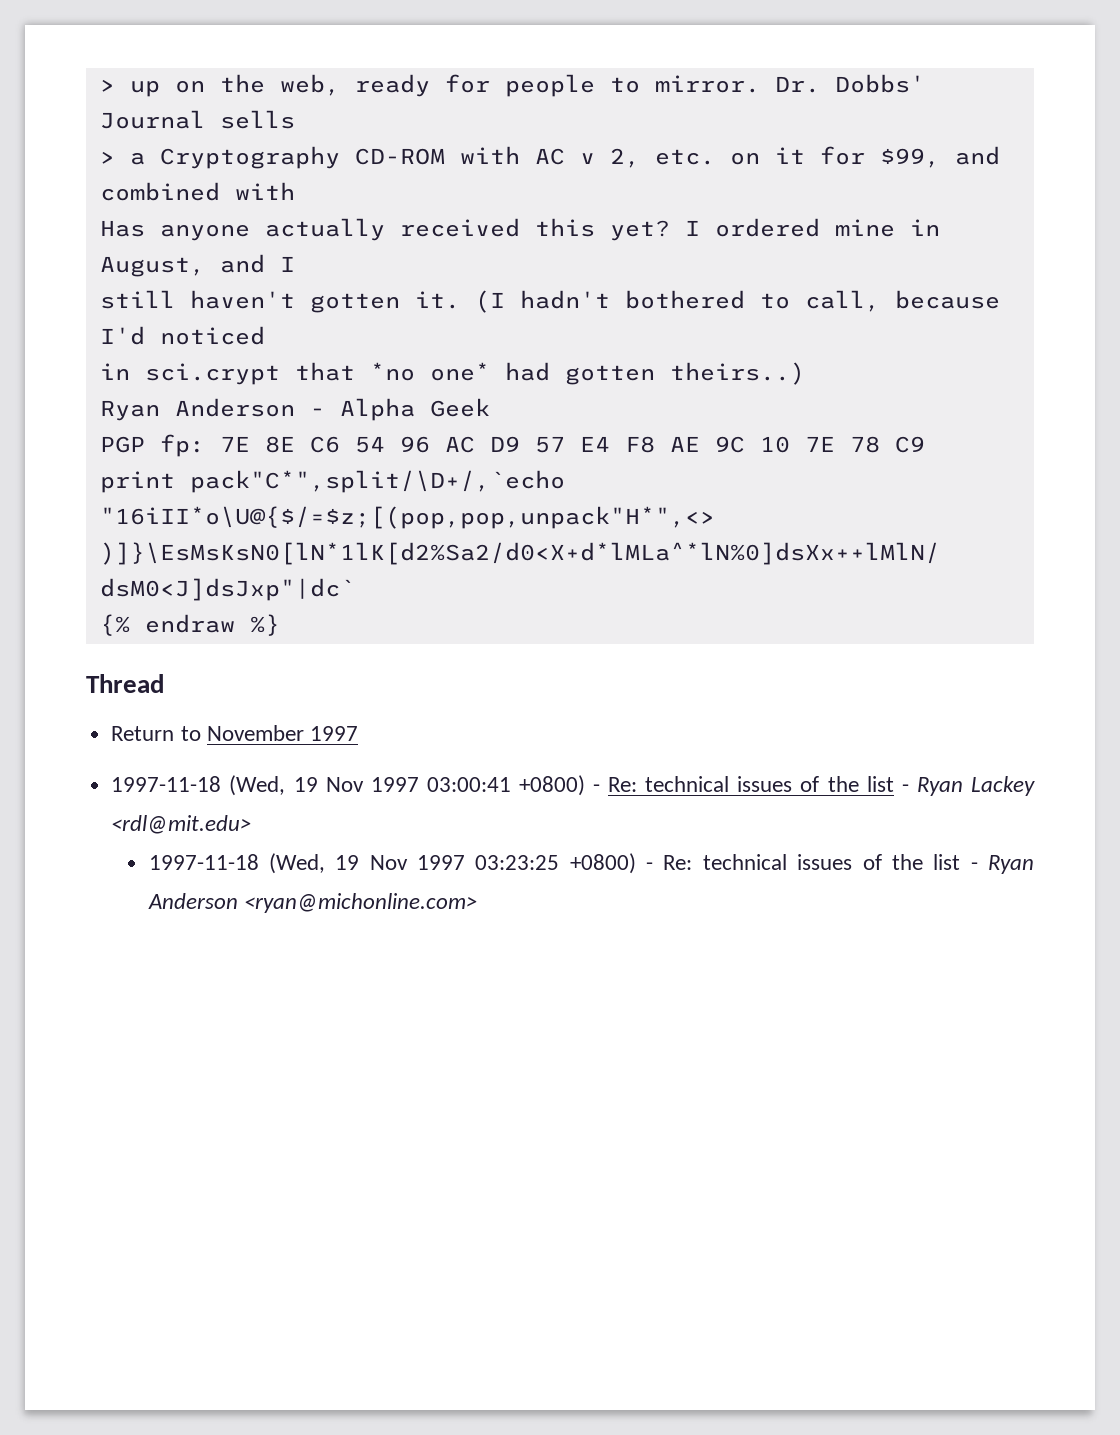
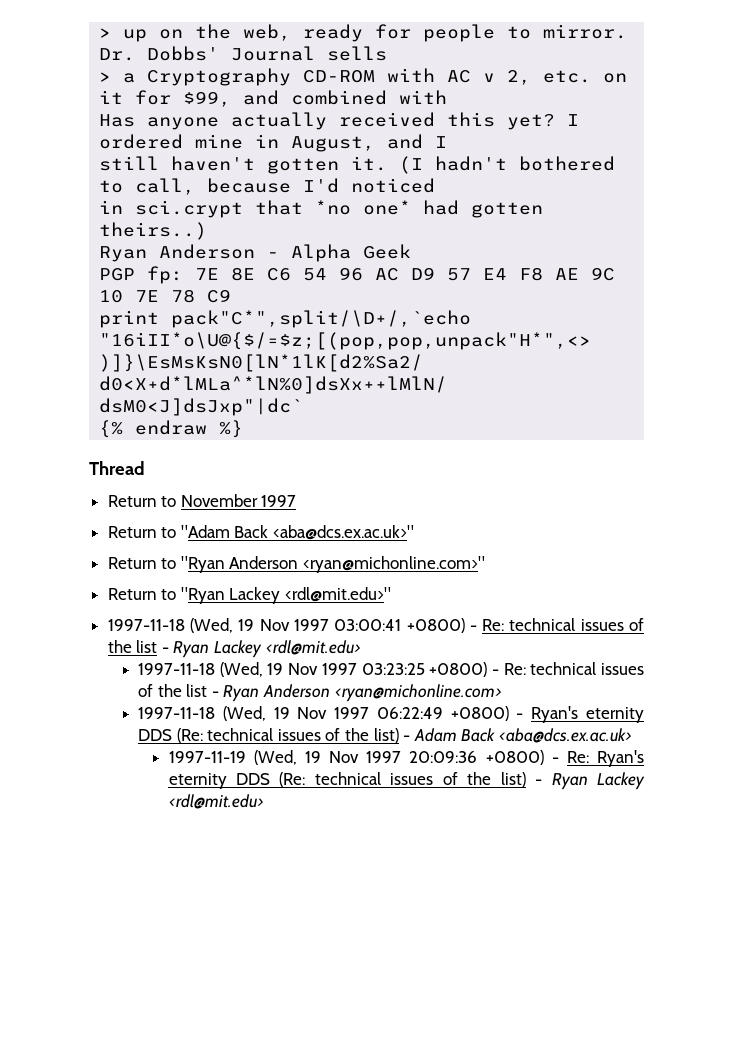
+ Return to "Adam Back <aba@dcs.ex.ac.uk>"
+ Return to "Ryan Anderson <ryan@michonline.com>"
+ Return to "Ryan Lackey <rdl@mit.edu>"
+ 1997-11-18 (Wed, 19 Nov 1997 06:22:49 +0800) - Ryan's eternity DDS (Re: technical issues of the list) - Adam Back <aba@dcs.ex.ac.uk>
+ 1997-11-19 (Wed, 19 Nov 1997 20:09:36 +0800) - Re: Ryan's eternity DDS (Re: technical issues of the list) - Ryan Lackey <rdl@mit.edu>

